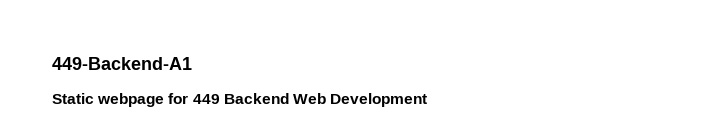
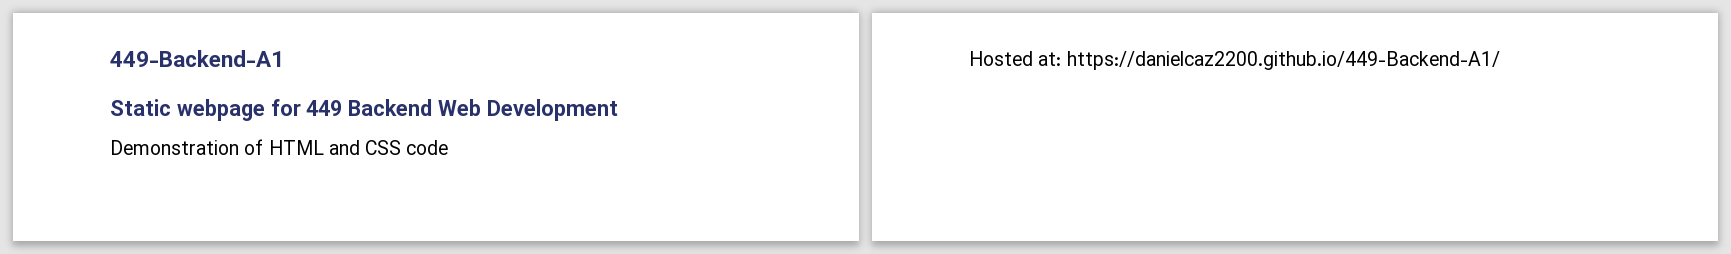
+ Demonstration of HTML and CSS code
+ Hosted at: https://danielcaz2200.github.io/449-Backend-A1/

